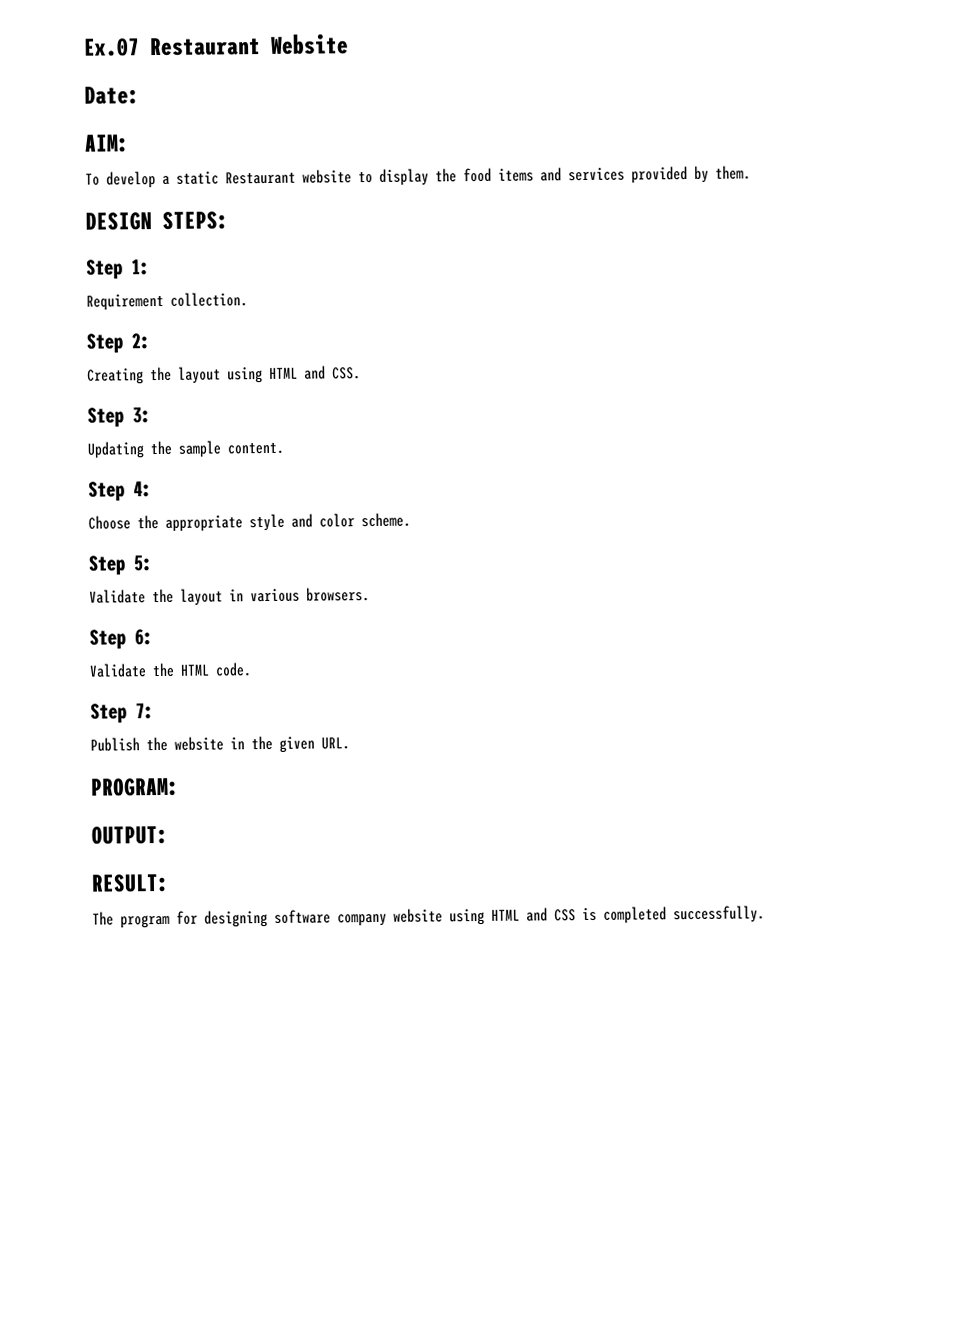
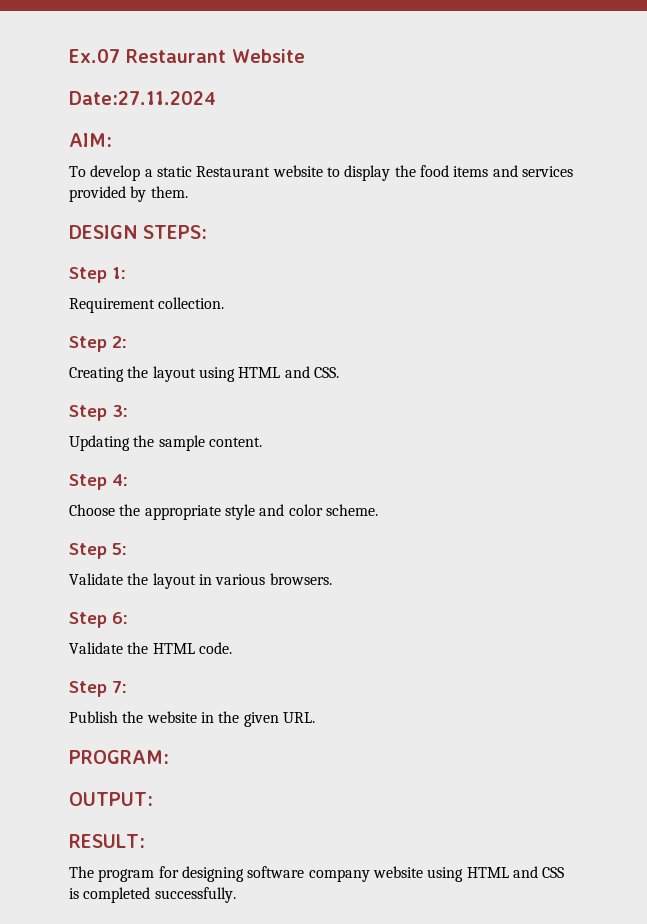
- Date:
+ Date:27.11.2024

